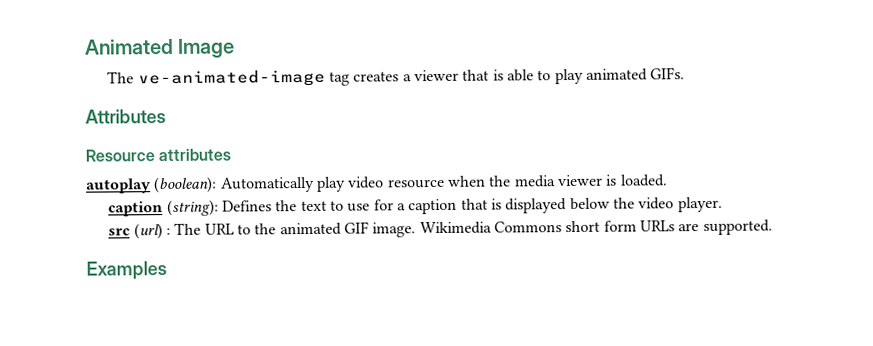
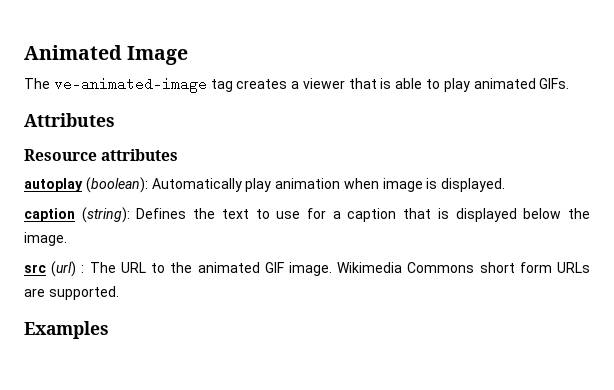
- autoplay (boolean): Automatically play video resource when the media viewer is loaded.
+ autoplay (boolean): Automatically play animation when image is displayed.
- caption (string): Defines the text to use for a caption that is displayed below the video player.
+ caption (string): Defines the text to use for a caption that is displayed below the image.

